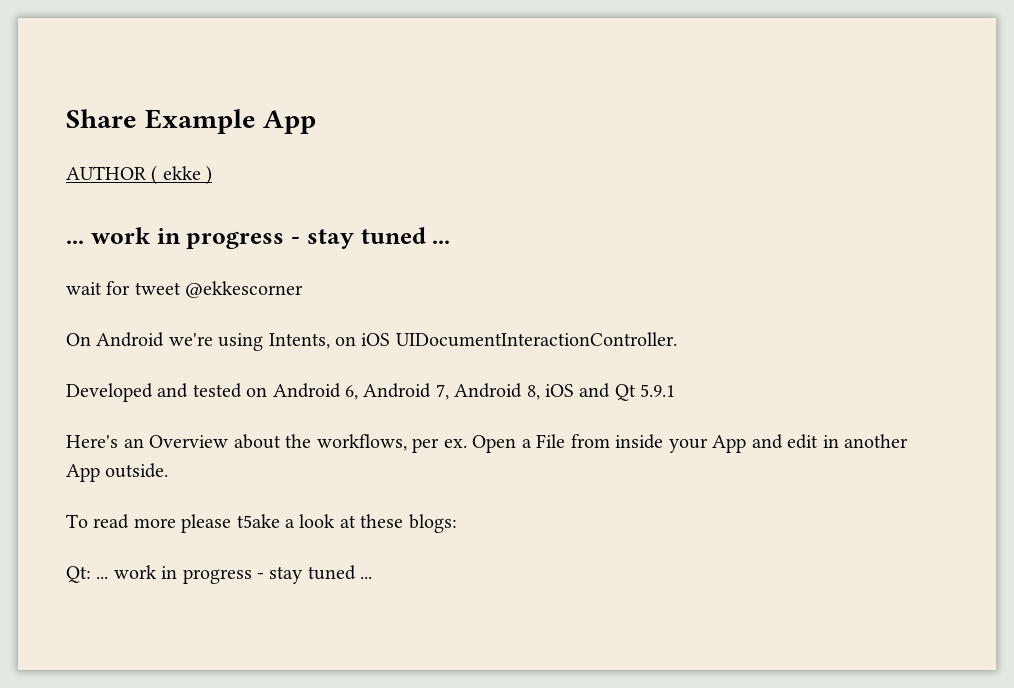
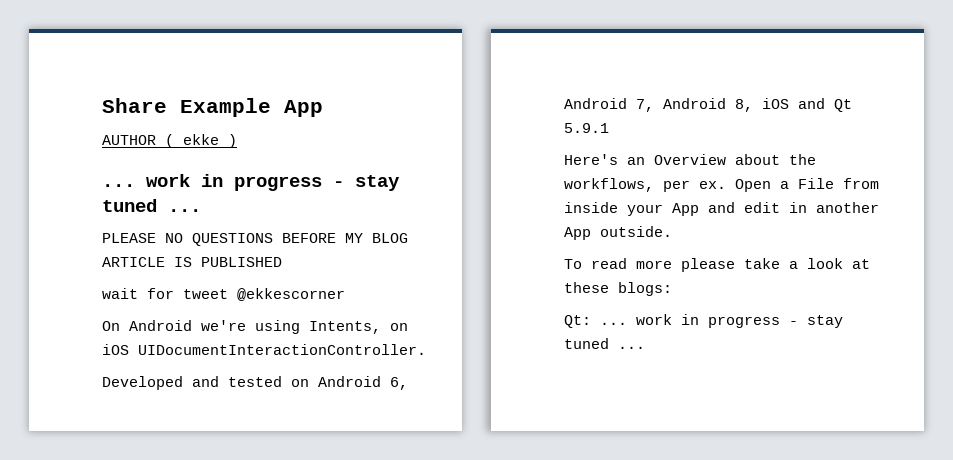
+ PLEASE NO QUESTIONS BEFORE MY BLOG ARTICLE IS PUBLISHED
- To read more please t5ake a look at these blogs:
+ To read more please take a look at these blogs:

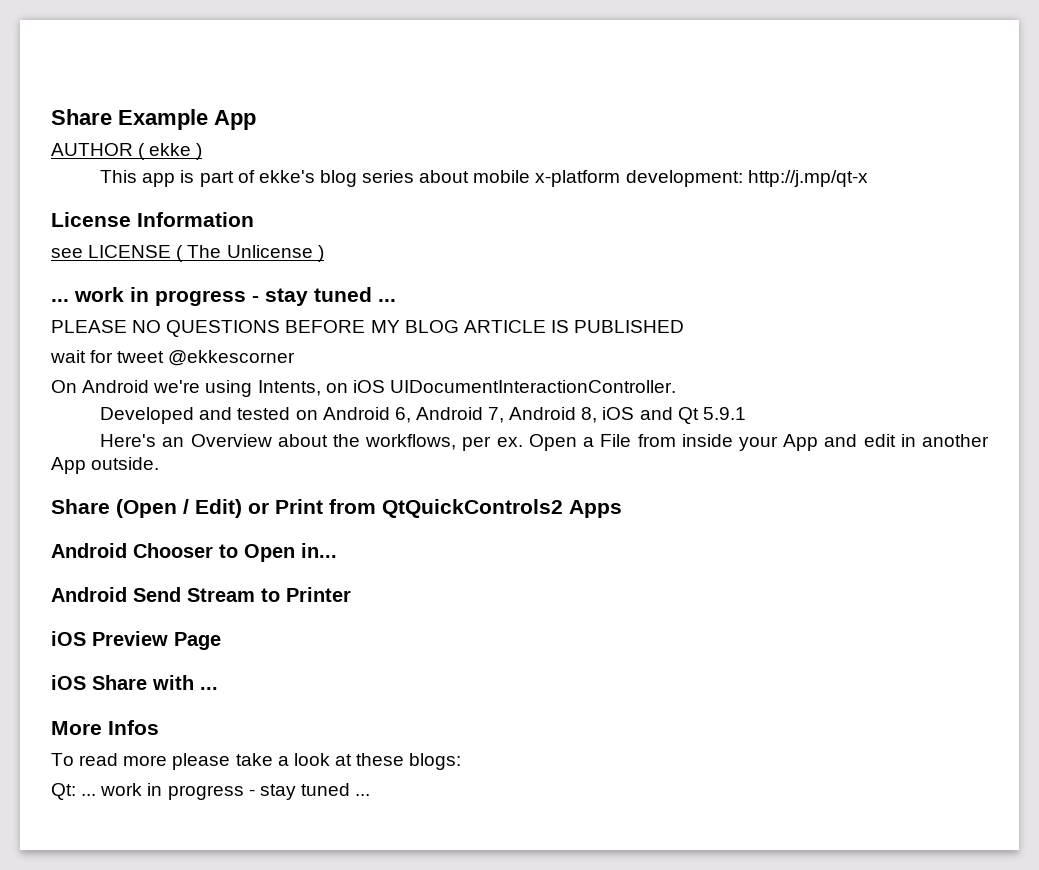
+ This app is part of ekke's blog series about mobile x-platform development: http://j.mp/qt-x
+ License Information
+ see LICENSE ( The Unlicense )
+ Share (Open / Edit) or Print from QtQuickControls2 Apps
+ Android Chooser to Open in...
+ Android Send Stream to Printer
+ iOS Preview Page
+ iOS Share with ...
+ More Infos

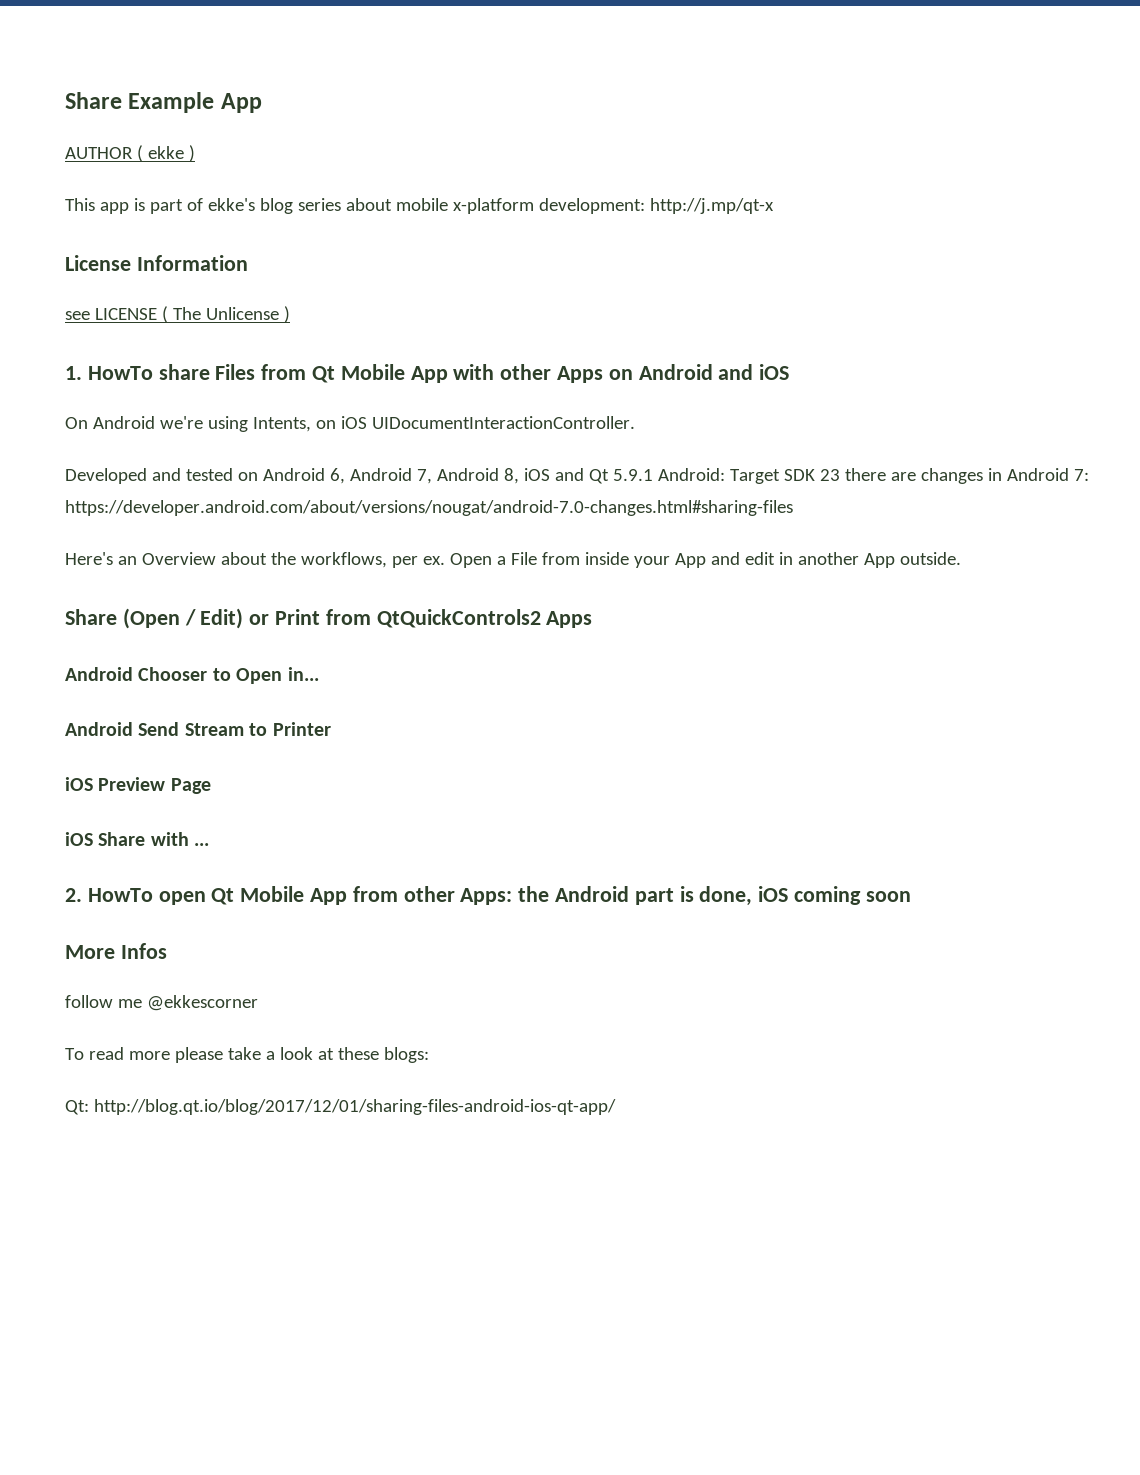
  see LICENSE ( The Unlicense )
- ... work in progress - stay tuned ...
- PLEASE NO QUESTIONS BEFORE MY BLOG ARTICLE IS PUBLISHED
- wait for tweet @ekkescorner
+ 1. HowTo share Files from Qt Mobile App with other Apps on Android and iOS
- Developed and tested on Android 6, Android 7, Android 8, iOS and Qt 5.9.1
+ Developed and tested on Android 6, Android 7, Android 8, iOS and Qt 5.9.1 Android: Target SDK 23 there are changes in Android 7: https://developer.android.com/about/versions/nougat/android-7.0-changes.html#sharing-files
+ 2. HowTo open Qt Mobile App from other Apps: the Android part is done, iOS coming soon
+ follow me @ekkescorner
- Qt: ... work in progress - stay tuned ...
+ Qt: http://blog.qt.io/blog/2017/12/01/sharing-files-android-ios-qt-app/

